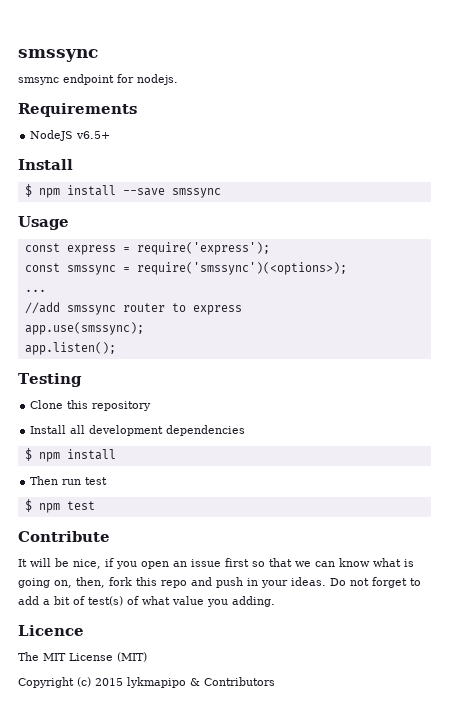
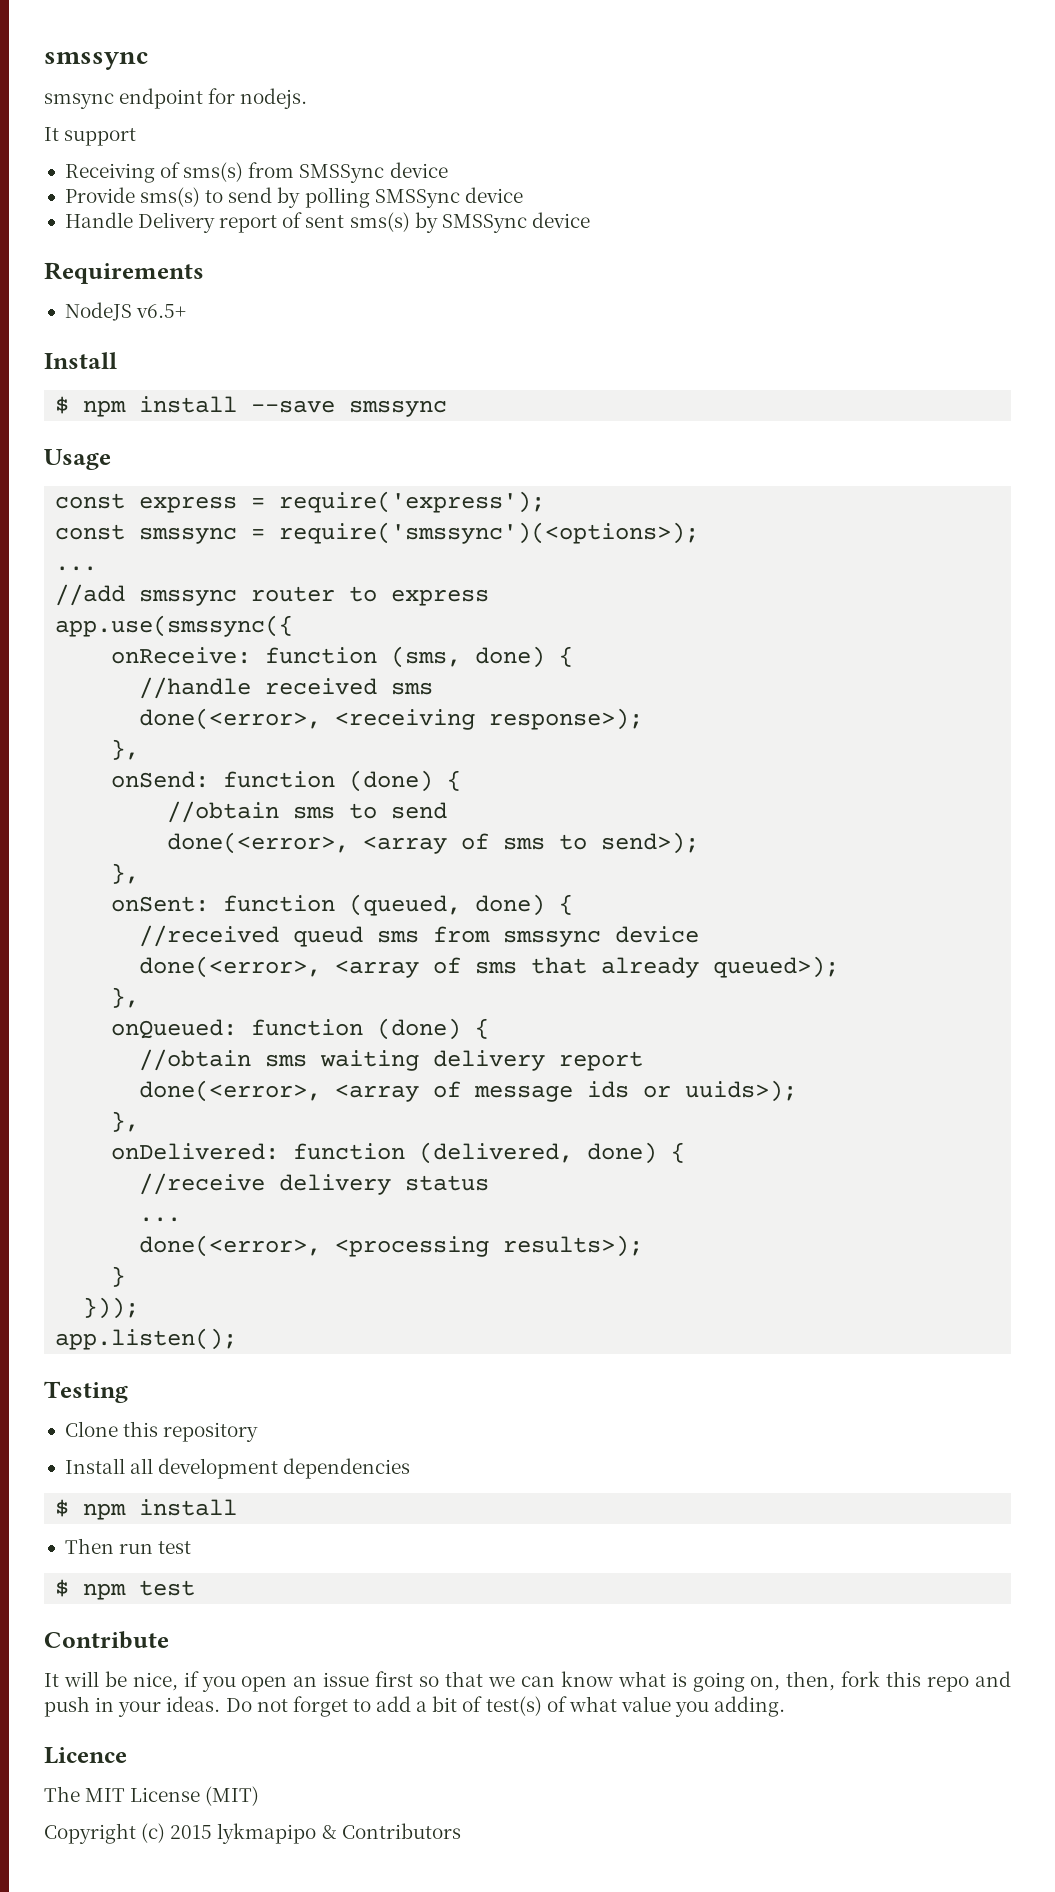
+ It support
+ Receiving of sms(s) from SMSSync device
+ Provide sms(s) to send by polling SMSSync device
+ Handle Delivery report of sent sms(s) by SMSSync device
- app.use(smssync);
+ app.use(smssync({
+ onReceive: function (sms, done) {
+ //handle received sms
+ done(<error>, <receiving response>);
+ },
+ onSend: function (done) {
+ //obtain sms to send
+ done(<error>, <array of sms to send>);
+ },
+ onSent: function (queued, done) {
+ //received queud sms from smssync device
+ done(<error>, <array of sms that already queued>);
+ },
+ onQueued: function (done) {
+ //obtain sms waiting delivery report
+ done(<error>, <array of message ids or uuids>);
+ },
+ onDelivered: function (delivered, done) {
+ //receive delivery status
+ ...
+ done(<error>, <processing results>);
+ }
+ }));

